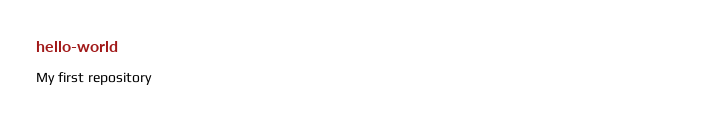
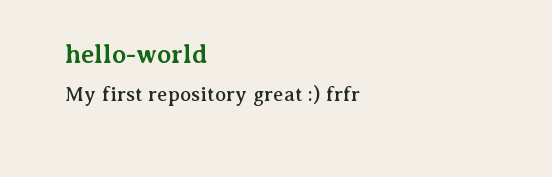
- My first repository
+ My first repository great :) frfr

